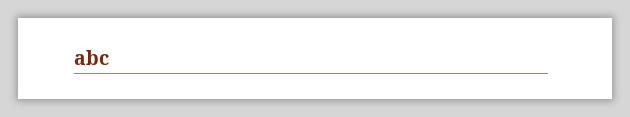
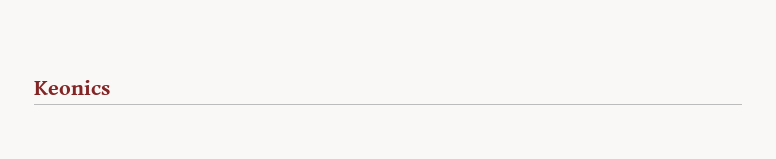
- abc
+ Keonics

